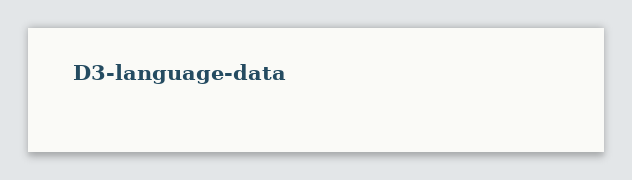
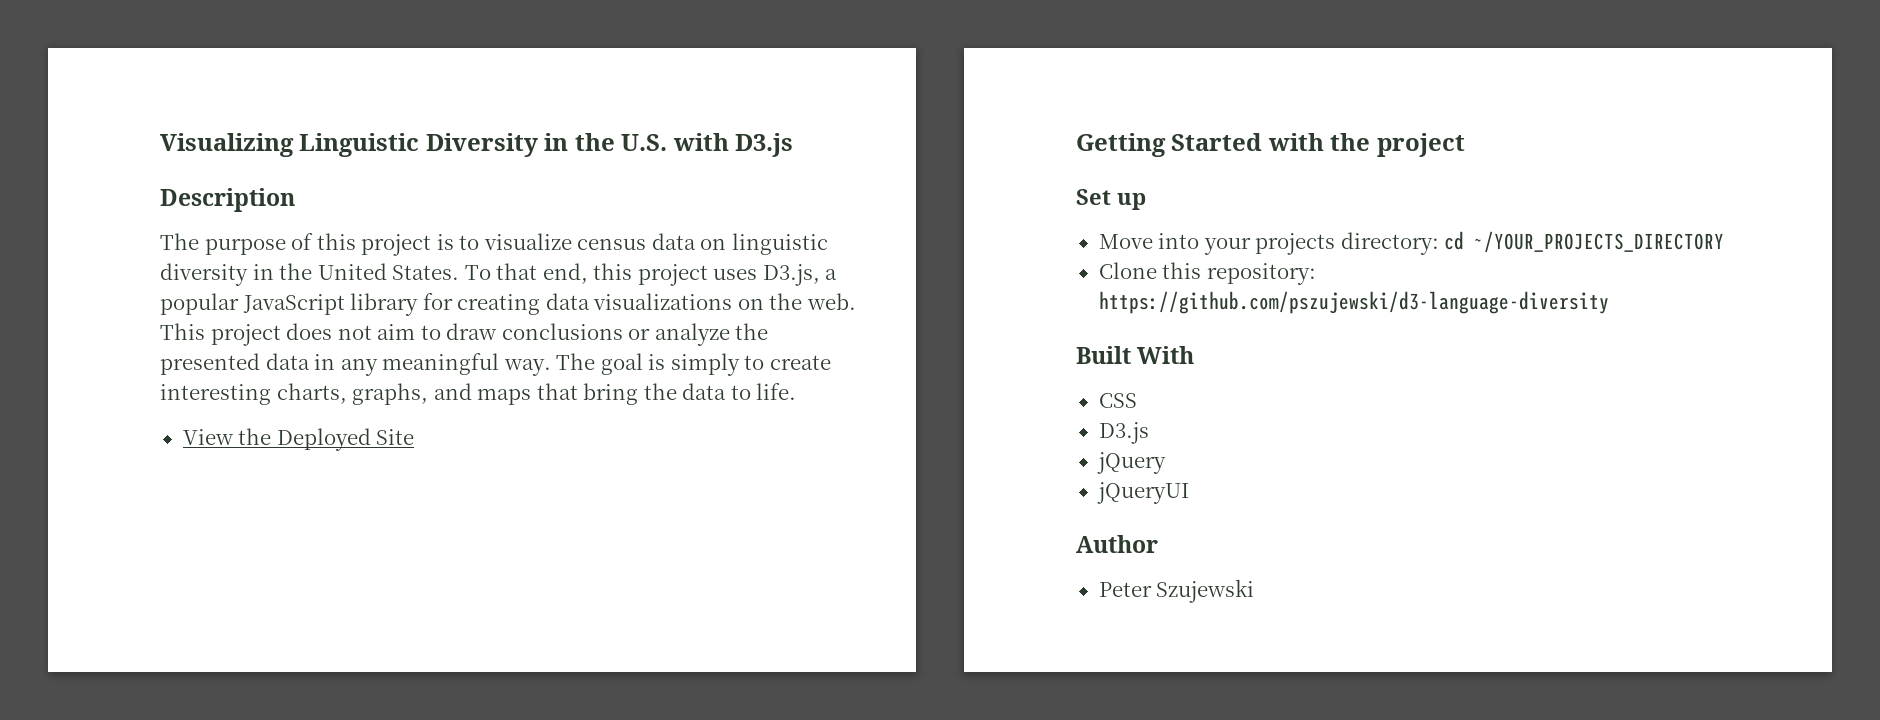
- D3-language-data
+ Visualizing Linguistic Diversity in the U.S. with D3.js
+ Description
+ The purpose of this project is to visualize census data on linguistic diversity in the United States. To that end, this project uses D3.js, a popular JavaScript library for creating data visualizations on the web. This project does not aim to draw conclusions or analyze the presented data in any meaningful way. The goal is simply to create interesting charts, graphs, and maps that bring the data to life.
+ View the Deployed Site
+ Getting Started with the project
+ Set up
+ Move into your projects directory: cd ~/YOUR_PROJECTS_DIRECTORY
+ Clone this repository: https://github.com/pszujewski/d3-language-diversity
+ Built With
+ CSS
+ D3.js
+ jQuery
+ jQueryUI
+ Author
+ Peter Szujewski

